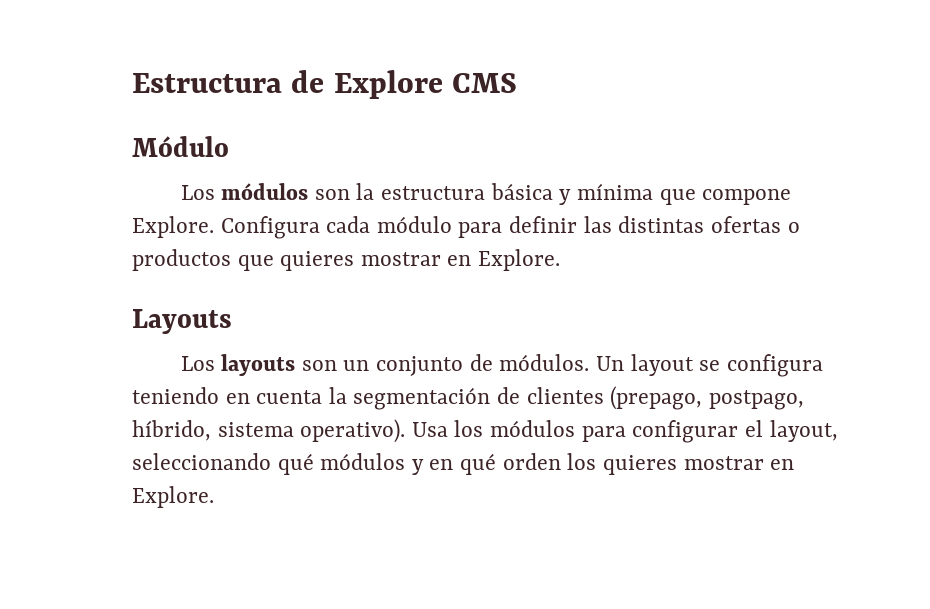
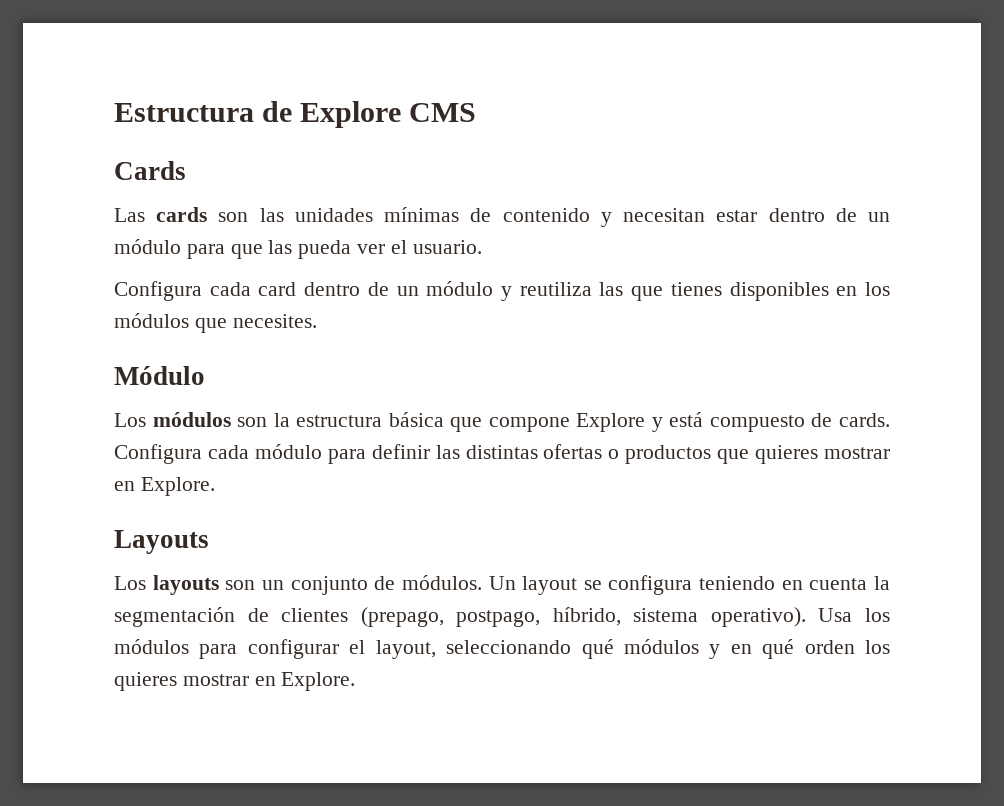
+ Cards
+ Las cards son las unidades mínimas de contenido y necesitan estar dentro de un módulo para que las pueda ver el usuario.
+ Configura cada card dentro de un módulo y reutiliza las que tienes disponibles en los módulos que necesites.
- Los módulos son la estructura básica y mínima que compone Explore.
+ Los módulos son la estructura básica que compone Explore y está compuesto de cards.

